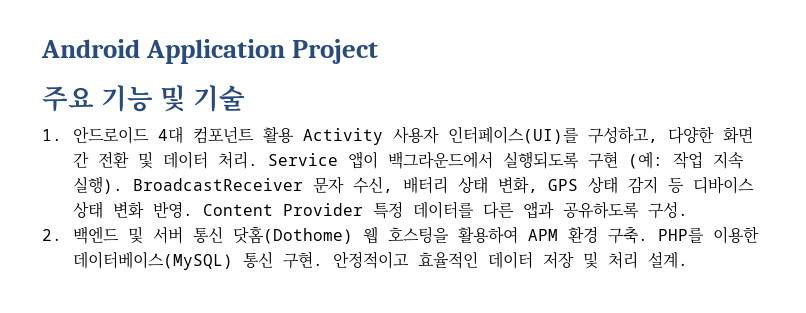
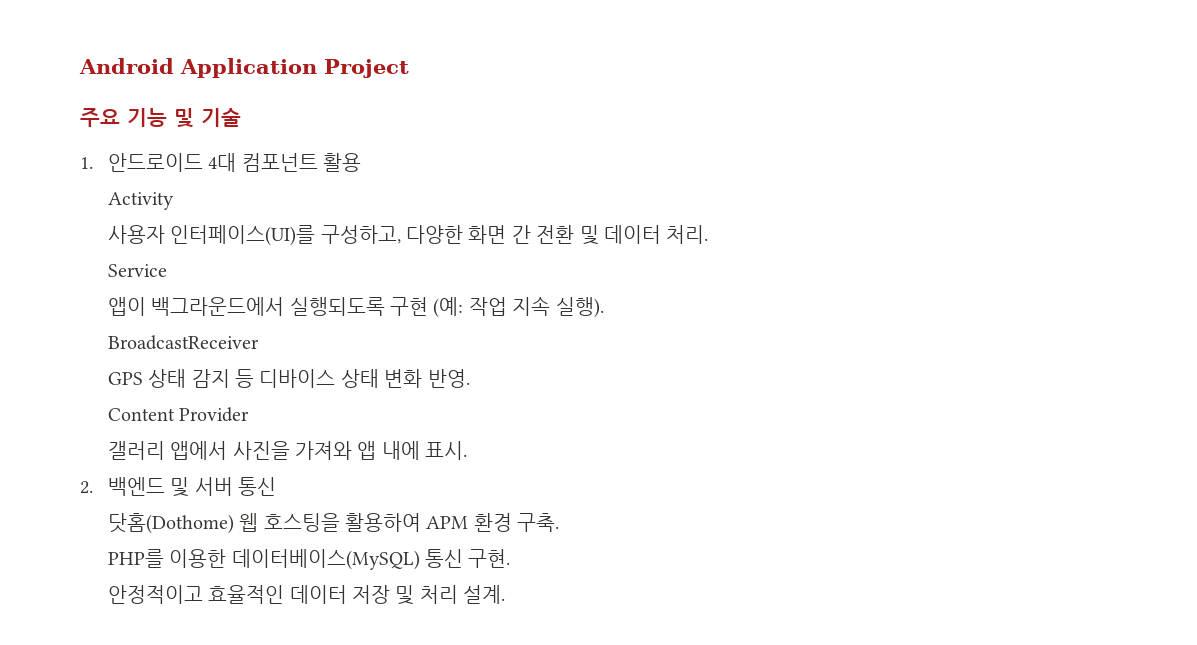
- 1. 안드로이드 4대 컴포넌트 활용 Activity 사용자 인터페이스(UI)를 구성하고, 다양한 화면 간 전환 및 데이터 처리. Service 앱이 백그라운드에서 실행되도록 구현 (예: 작업 지속 실행). BroadcastReceiver 문자 수신, 배터리 상태 변화, GPS 상태 감지 등 디바이스 상태 변화 반영. Content Provider 특정 데이터를 다른 앱과 공유하도록 구성.
+ 1. 안드로이드 4대 컴포넌트 활용
+ Activity
+ 사용자 인터페이스(UI)를 구성하고, 다양한 화면 간 전환 및 데이터 처리.
+ Service
+ 앱이 백그라운드에서 실행되도록 구현 (예: 작업 지속 실행).
+ BroadcastReceiver
+ GPS 상태 감지 등 디바이스 상태 변화 반영.
+ Content Provider
+ 갤러리 앱에서 사진을 가져와 앱 내에 표시.
- 2. 백엔드 및 서버 통신 닷홈(Dothome) 웹 호스팅을 활용하여 APM 환경 구축. PHP를 이용한 데이터베이스(MySQL) 통신 구현. 안정적이고 효율적인 데이터 저장 및 처리 설계.
+ 2. 백엔드 및 서버 통신
+ 닷홈(Dothome) 웹 호스팅을 활용하여 APM 환경 구축.
+ PHP를 이용한 데이터베이스(MySQL) 통신 구현.
+ 안정적이고 효율적인 데이터 저장 및 처리 설계.

